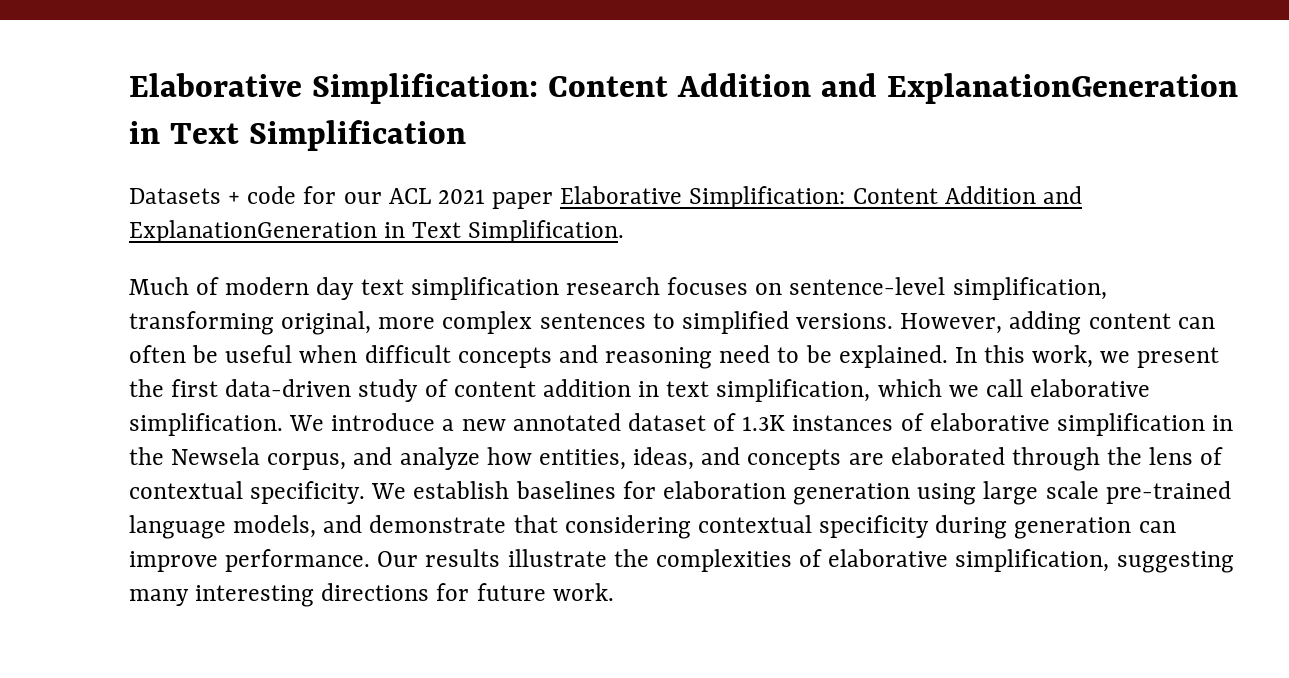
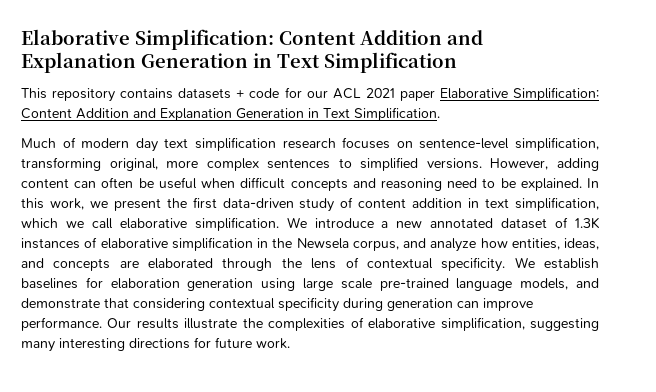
- Elaborative Simplification: Content Addition and ExplanationGeneration in Text Simplification
+ Elaborative Simplification: Content Addition and Explanation Generation in Text Simplification
- Datasets + code for our ACL 2021 paper Elaborative Simplification: Content Addition and ExplanationGeneration in Text Simplification.
+ This repository contains datasets + code for our ACL 2021 paper Elaborative Simplification: Content Addition and Explanation Generation in Text Simplification.

